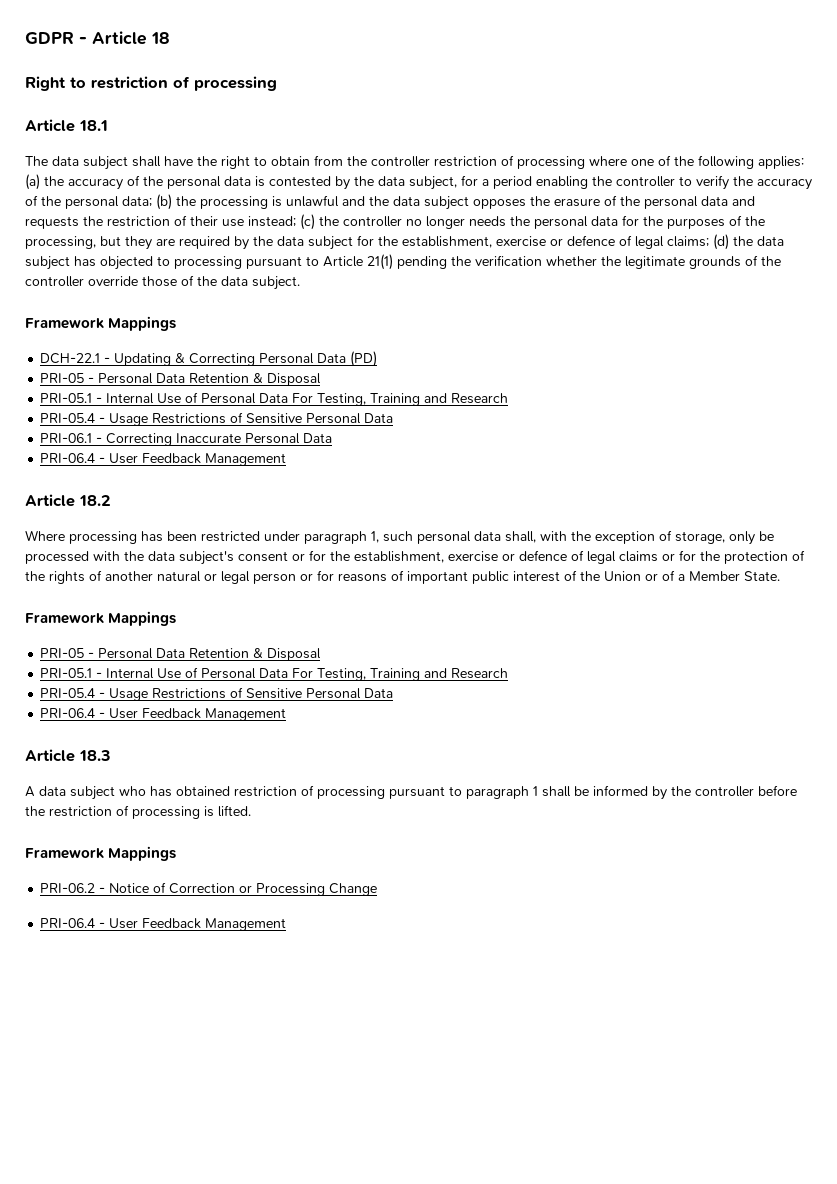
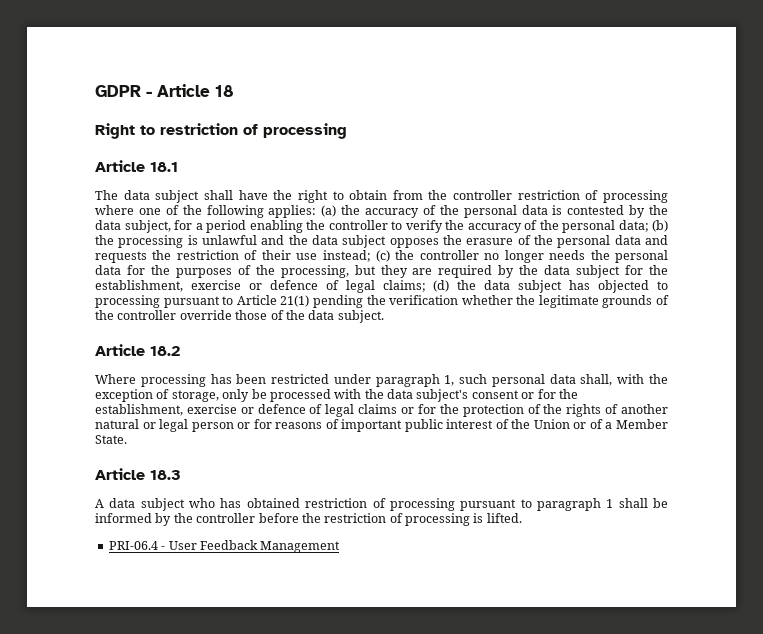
  (d) the data subject has objected to processing pursuant to Article 21(1) pending the verification whether the legitimate grounds of the controller override those of the data subject.
- Framework Mappings
- DCH-22.1 - Updating & Correcting Personal Data (PD)
- PRI-05 - Personal Data Retention & Disposal
- PRI-05.1 - Internal Use of Personal Data For Testing, Training and Research
- PRI-05.4 - Usage Restrictions of Sensitive Personal Data
- PRI-06.1 - Correcting Inaccurate Personal Data
- PRI-06.4 - User Feedback Management
  Where processing has been restricted under paragraph 1, such personal data shall, with the exception of storage, only be processed with the data subject's consent or for the establishment, exercise or defence of legal claims or for the protection of the rights of another natural or legal person or for reasons of important public interest of the Union or of a Member State.
- Framework Mappings
- PRI-05 - Personal Data Retention & Disposal
- PRI-05.1 - Internal Use of Personal Data For Testing, Training and Research
- PRI-05.4 - Usage Restrictions of Sensitive Personal Data
- PRI-06.4 - User Feedback Management
  A data subject who has obtained restriction of processing pursuant to paragraph 1 shall be informed by the controller before the restriction of processing is lifted.
- Framework Mappings
- PRI-06.2 - Notice of Correction or Processing Change

